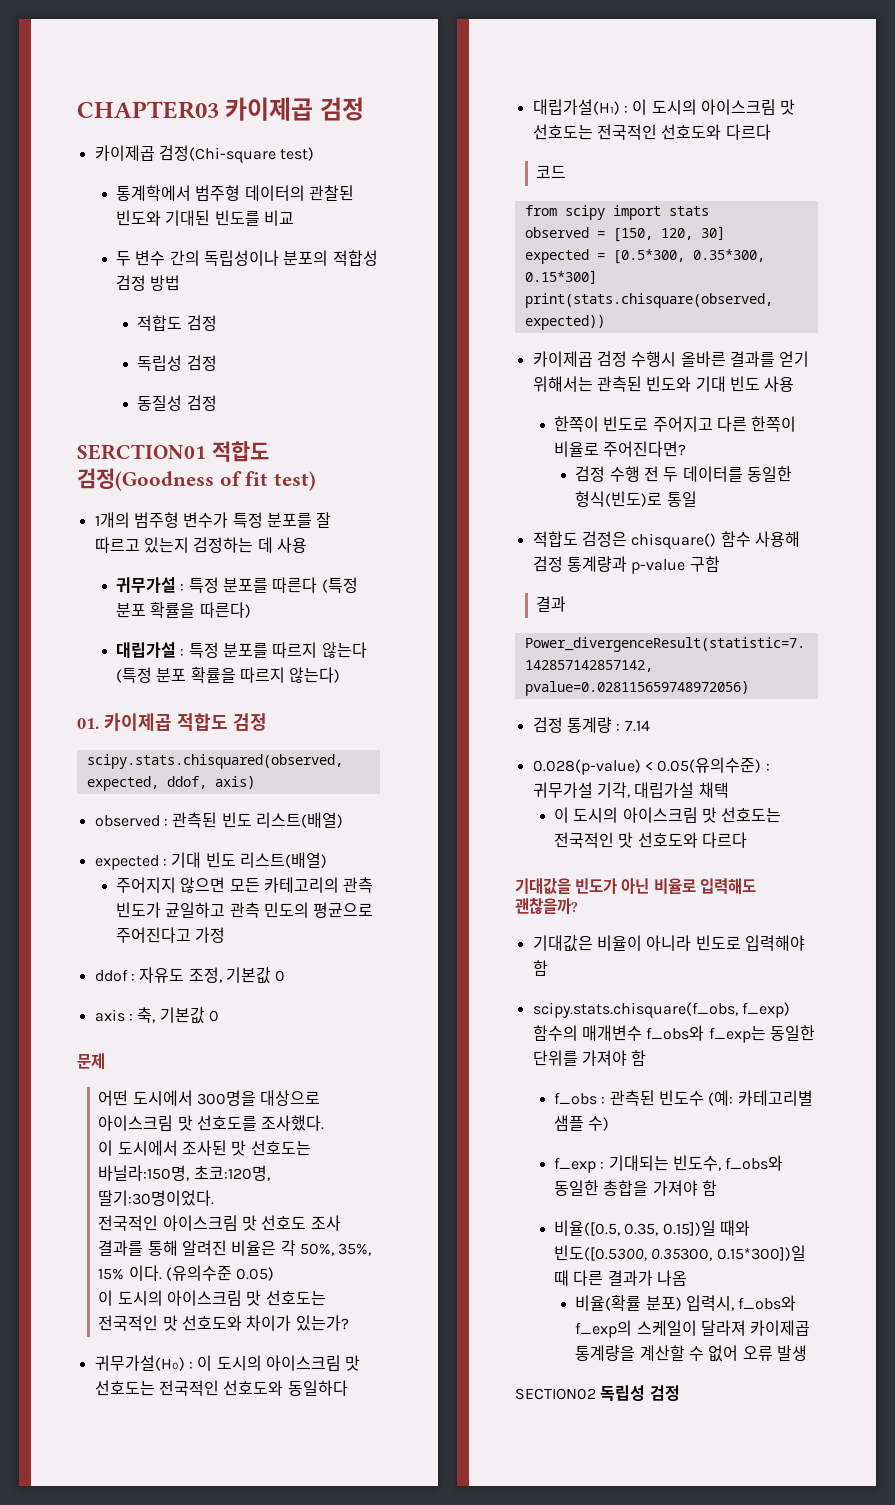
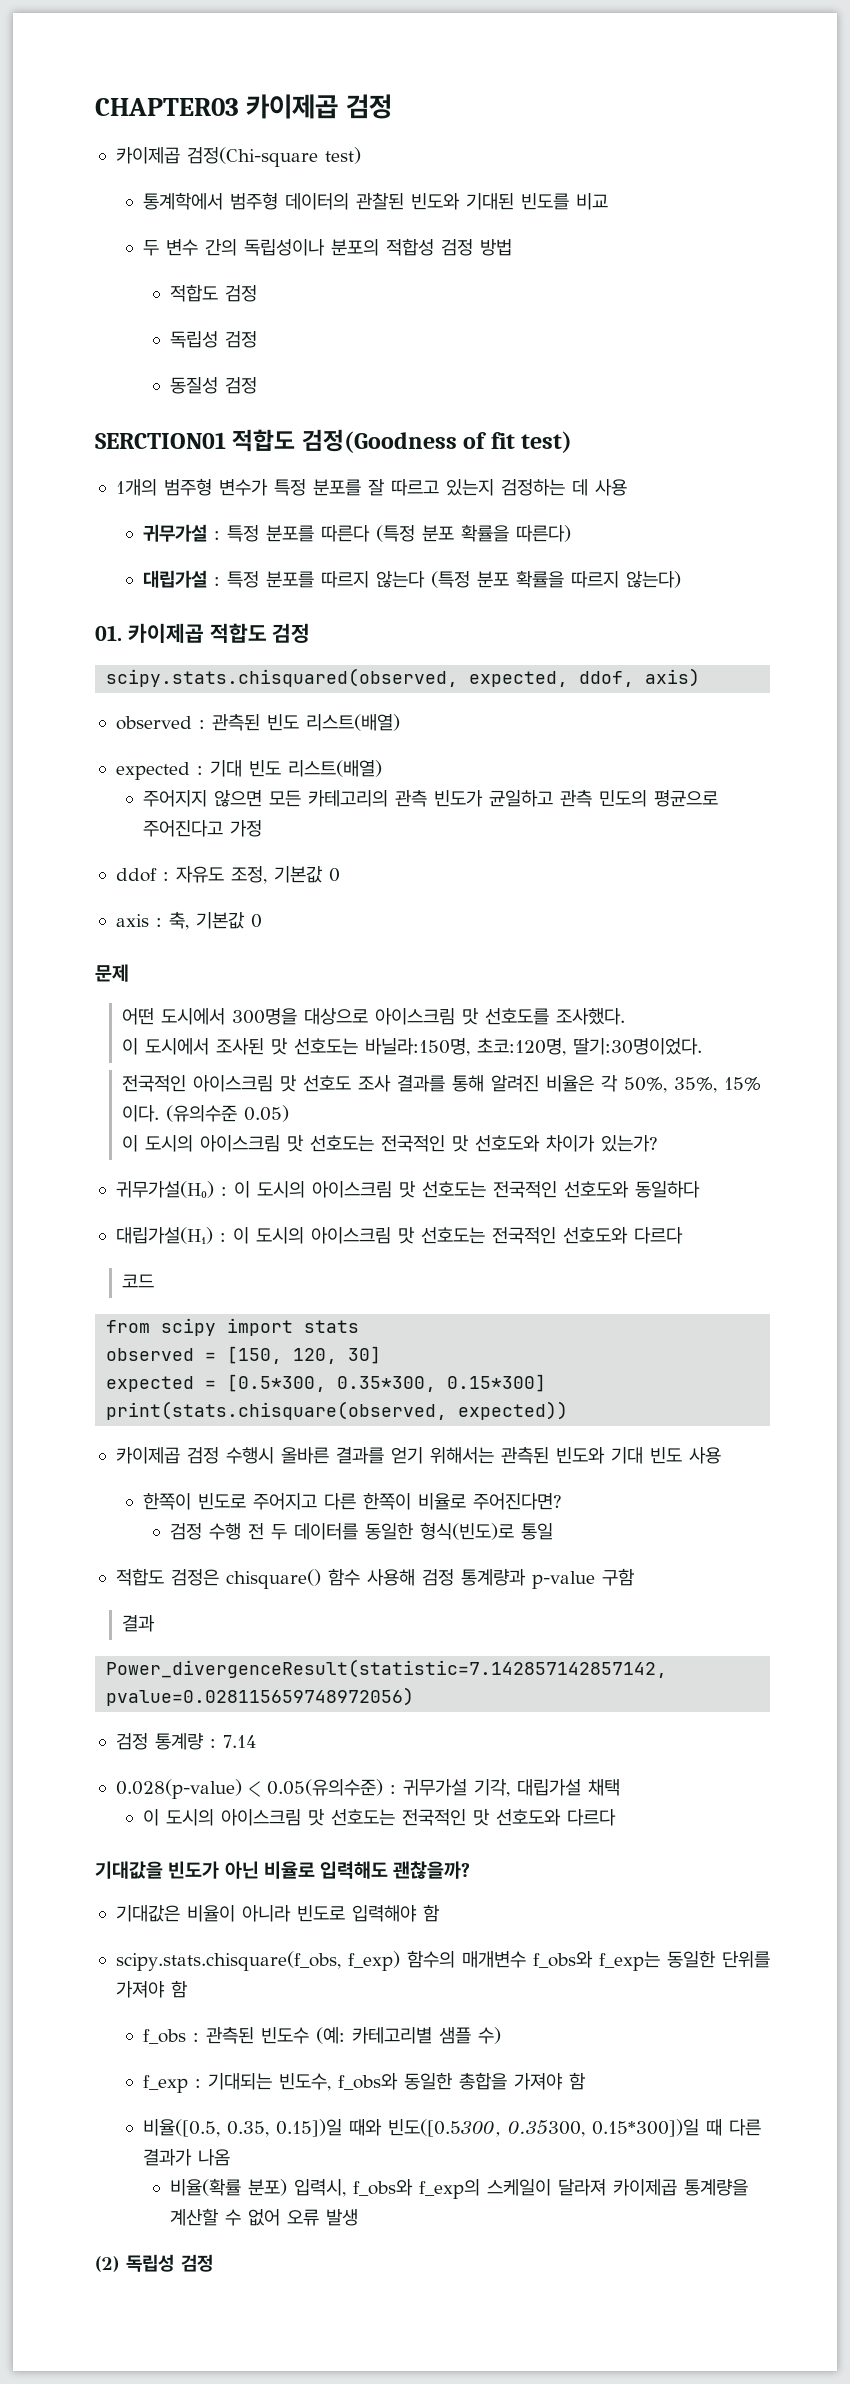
- SECTION02 독립성 검정
+ (2) 독립성 검정

